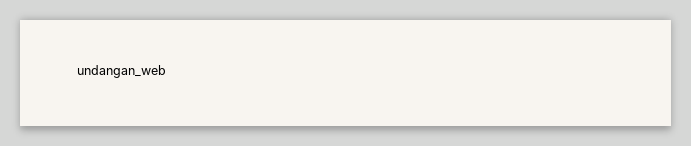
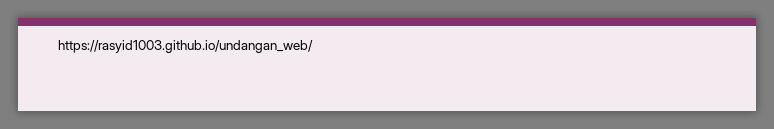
- undangan_web
+ https://rasyid1003.github.io/undangan_web/

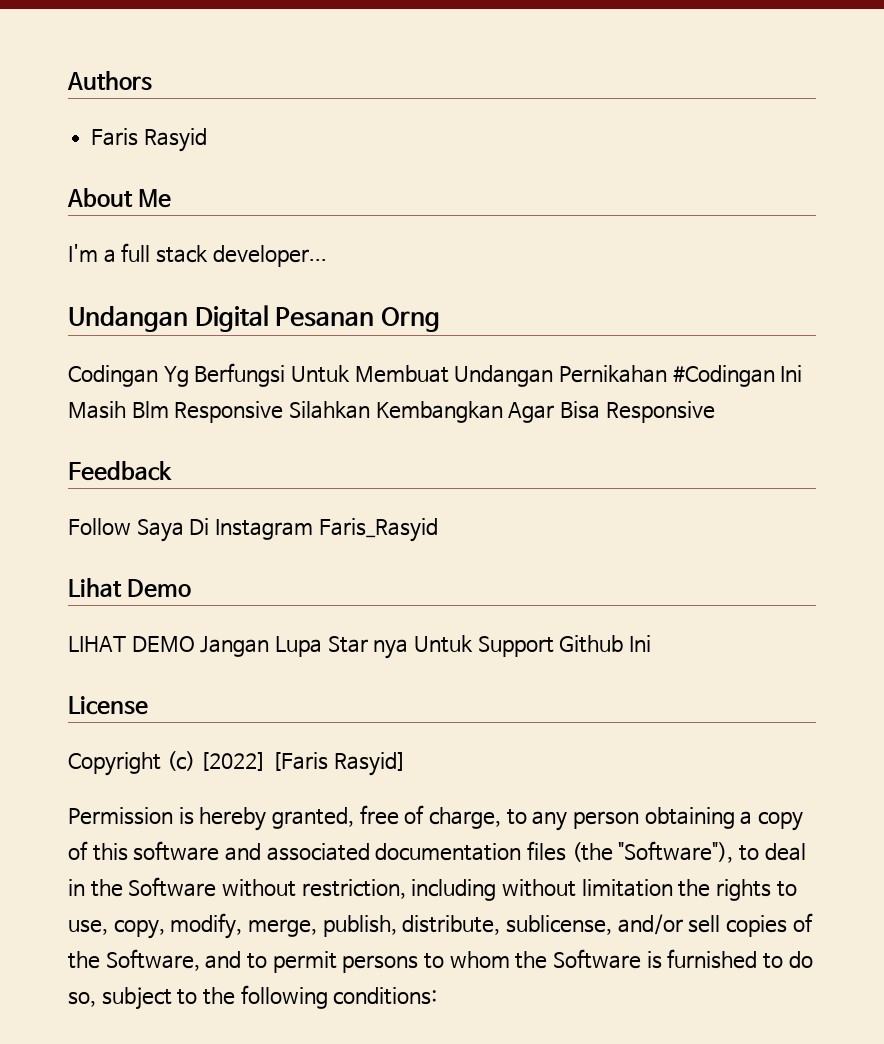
- https://rasyid1003.github.io/undangan_web/
+ Authors
+ Faris Rasyid
+ About Me
+ I'm a full stack developer...
+ Undangan Digital Pesanan Orng
+ Codingan Yg Berfungsi Untuk Membuat Undangan Pernikahan #Codingan Ini Masih Blm Responsive Silahkan Kembangkan Agar Bisa Responsive
+ Feedback
+ Follow Saya Di Instagram Faris_Rasyid
+ Lihat Demo
+ LIHAT DEMO Jangan Lupa Star nya Untuk Support Github Ini
+ License
+ Copyright (c) [2022] [Faris Rasyid]
+ Permission is hereby granted, free of charge, to any person obtaining a copy of this software and associated documentation files (the "Software"), to deal in the Software without restriction, including without limitation the rights to use, copy, modify, merge, publish, distribute, sublicense, and/or sell copies of the Software, and to permit persons to whom the Software is furnished to do so, subject to the following conditions:

